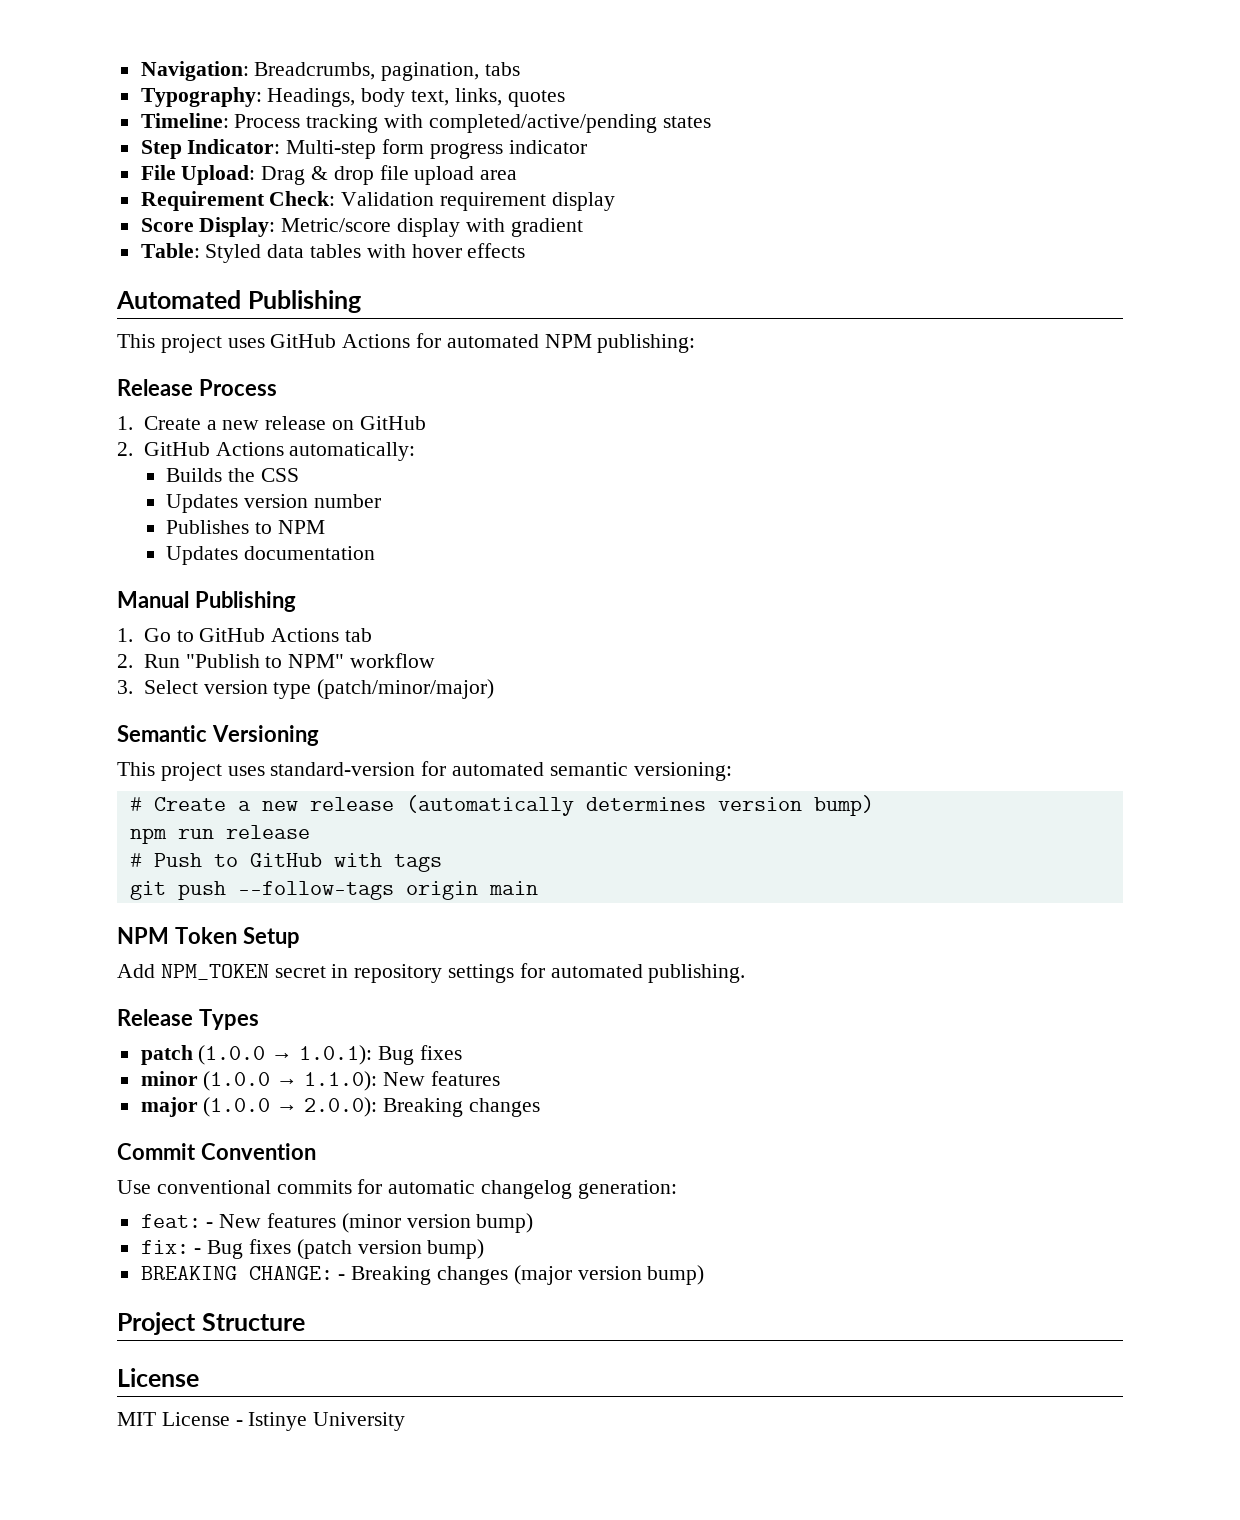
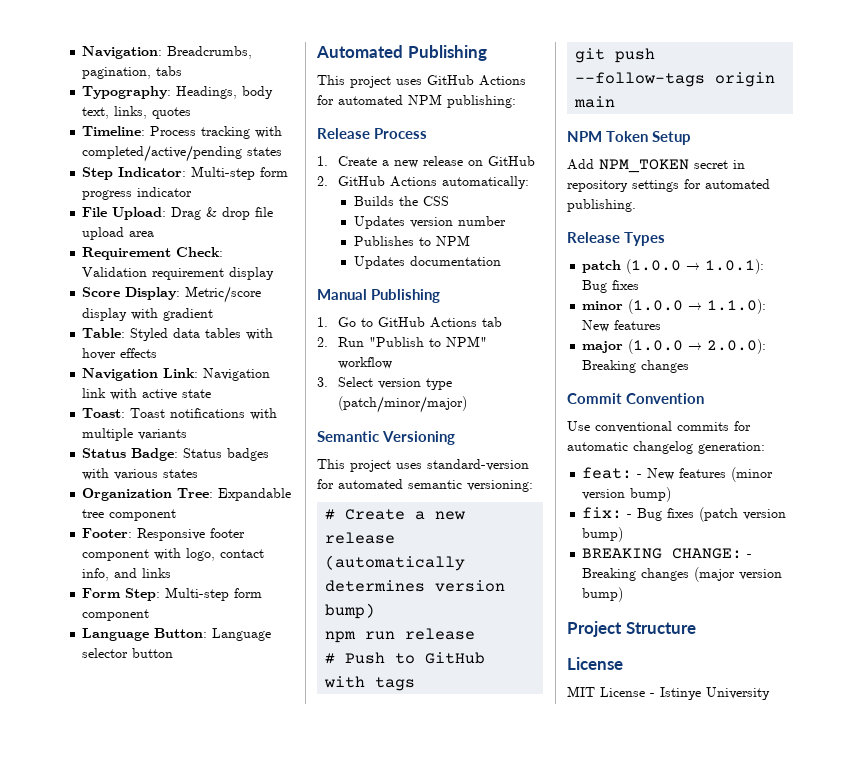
+ Navigation Link: Navigation link with active state
+ Toast: Toast notifications with multiple variants
+ Status Badge: Status badges with various states
+ Organization Tree: Expandable tree component
+ Footer: Responsive footer component with logo, contact info, and links
+ Form Step: Multi-step form component
+ Language Button: Language selector button

